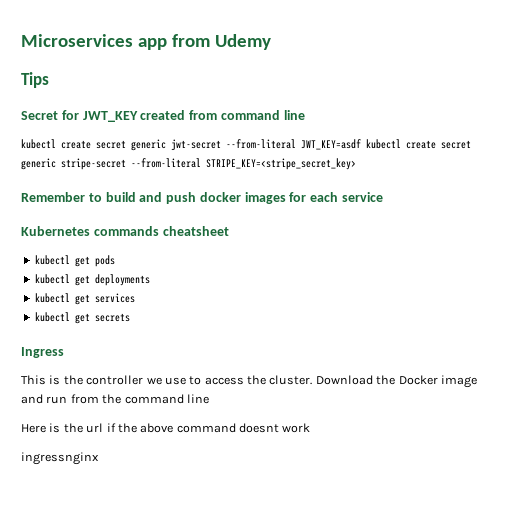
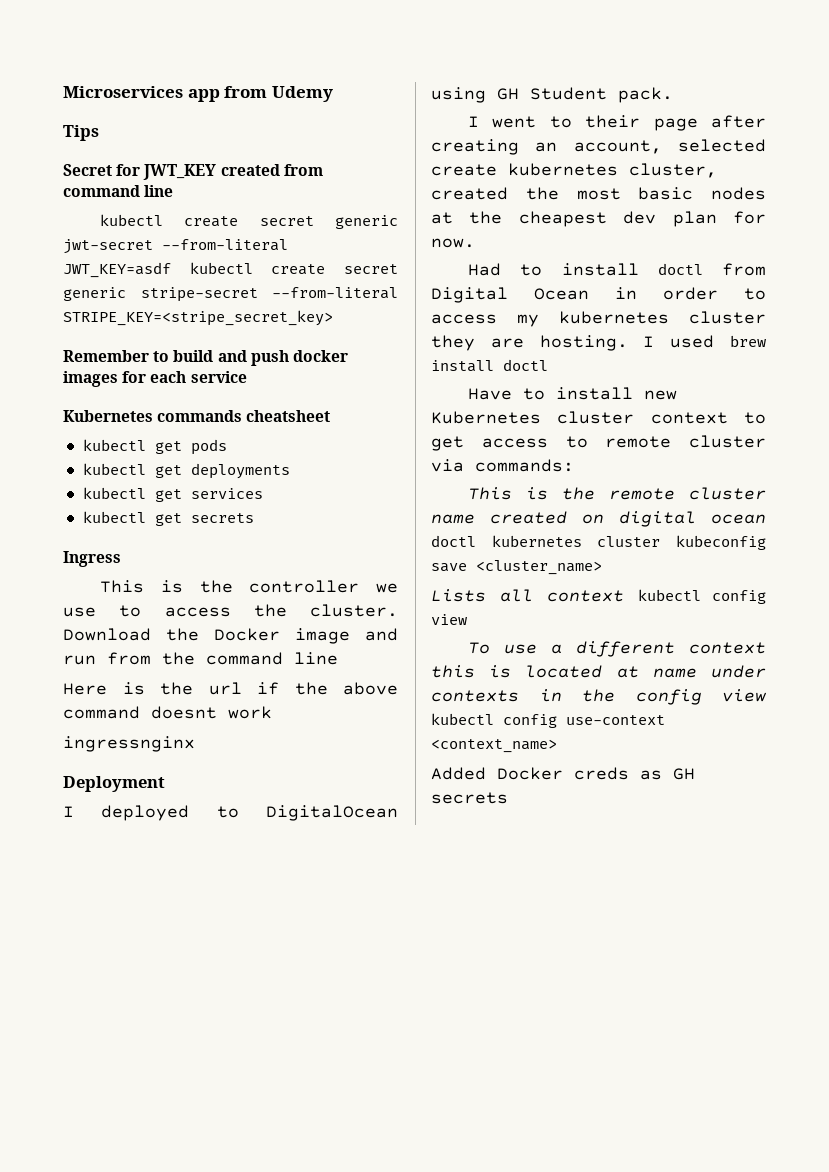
+ Deployment
+ I deployed to DigitalOcean using GH Student pack.
+ I went to their page after creating an account, selected create kubernetes cluster, created the most basic nodes at the cheapest dev plan for now.
+ Had to install doctl from Digital Ocean in order to access my kubernetes cluster they are hosting. I used brew install doctl
+ Have to install new Kubernetes cluster context to get access to remote cluster via commands:
+ This is the remote cluster name created on digital ocean doctl kubernetes cluster kubeconfig save <cluster_name>
+ Lists all context kubectl config view
+ To use a different context this is located at name under contexts in the config view kubectl config use-context <context_name>
+ Added Docker creds as GH secrets

